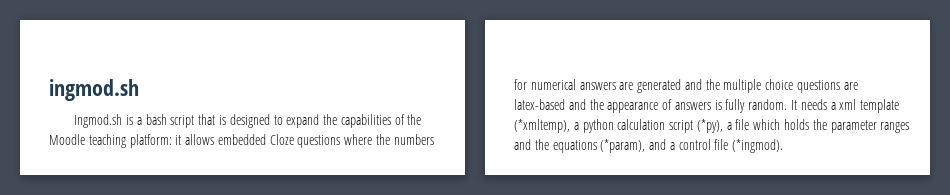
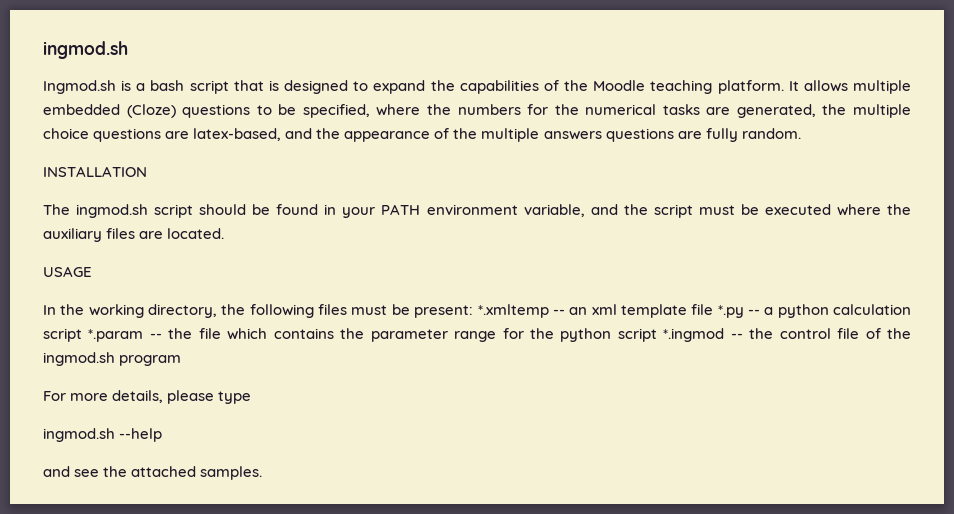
- Ingmod.sh is a bash script that is designed to expand the capabilities of the Moodle teaching platform: it allows embedded Cloze questions where the numbers for numerical answers are generated and the multiple choice questions are latex-based and the appearance of answers is fully random. It needs a xml template (*xmltemp), a python calculation script (*py), a file which holds the parameter ranges and the equations (*param), and a control file (*ingmod).
+ Ingmod.sh is a bash script that is designed to expand the capabilities of the Moodle teaching platform. It allows multiple embedded (Cloze) questions to be specified, where the numbers for the numerical tasks are generated, the multiple choice questions are latex-based, and the appearance of the multiple answers questions are fully random.
+ INSTALLATION
+ The ingmod.sh script should be found in your PATH environment variable, and the script must be executed where the auxiliary files are located.
+ USAGE
+ In the working directory, the following files must be present: *.xmltemp -- an xml template file *.py -- a python calculation script *.param -- the file which contains the parameter range for the python script *.ingmod -- the control file of the ingmod.sh program
+ For more details, please type
+ ingmod.sh --help
+ and see the attached samples.

